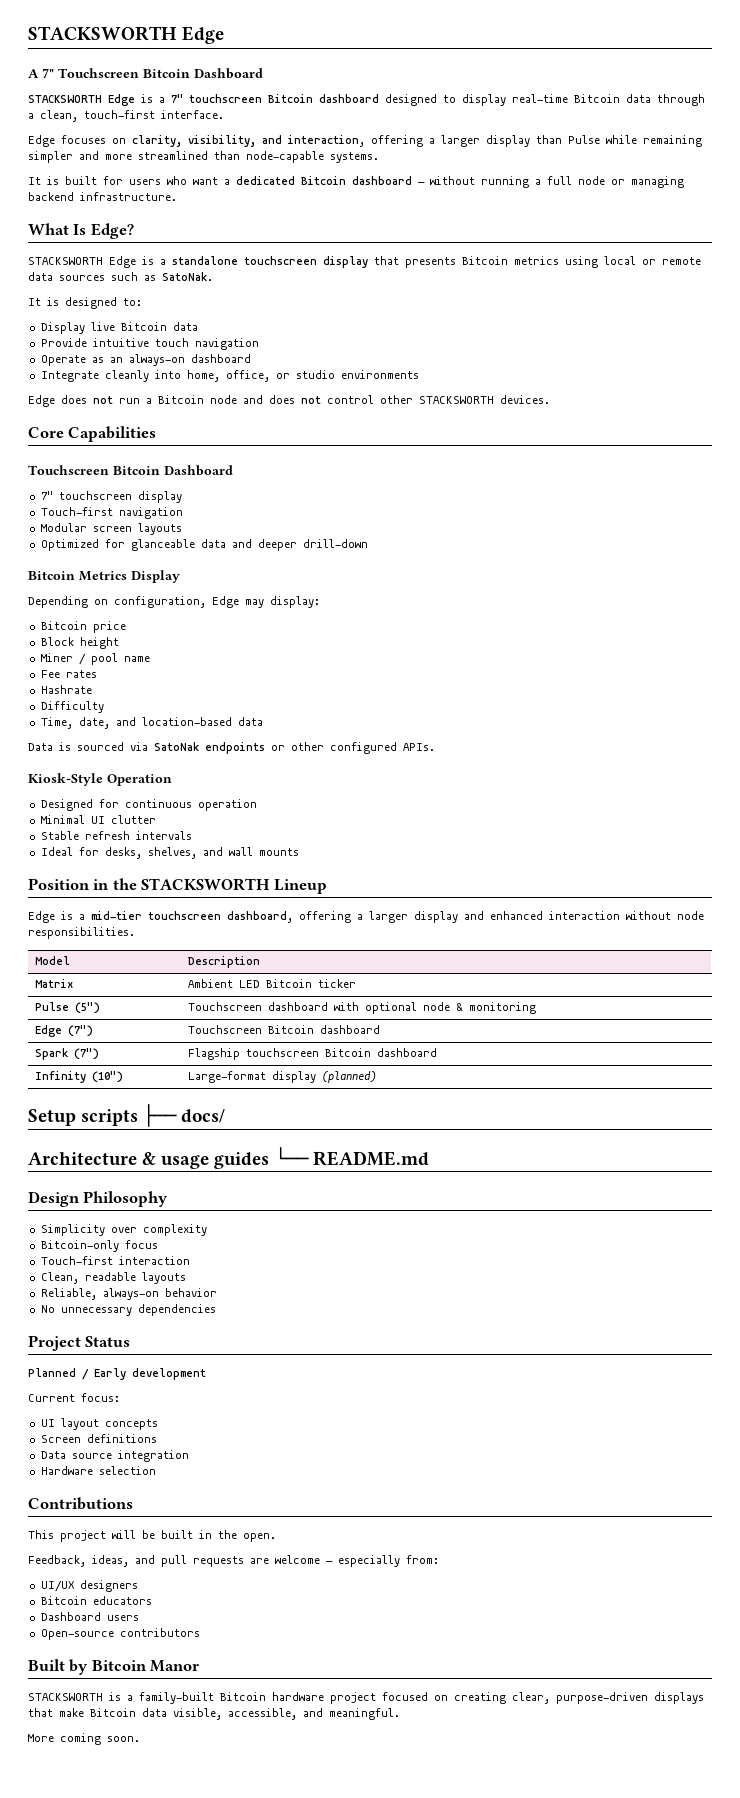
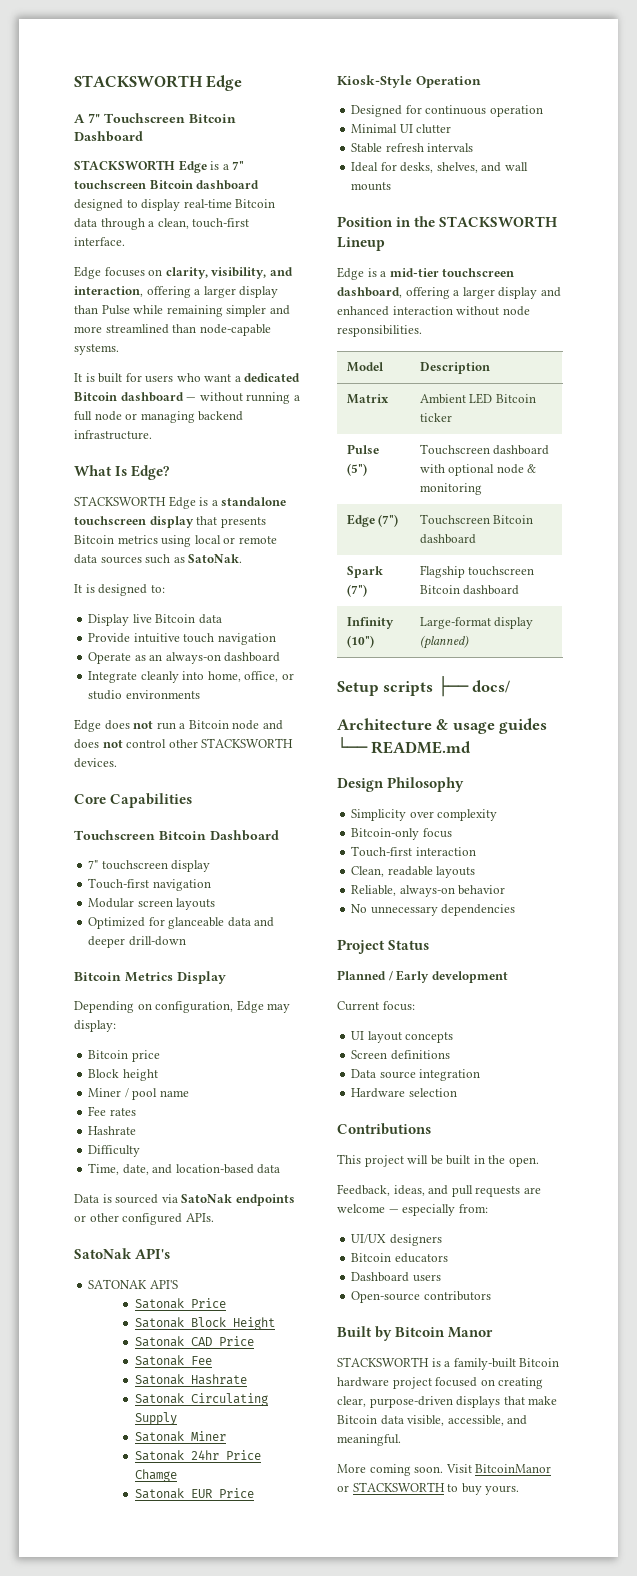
+ SatoNak API's
+ SATONAK API'S
+ Satonak Price
+ Satonak Block Height
+ Satonak CAD Price
+ Satonak Fee
+ Satonak Hashrate
+ Satonak Circulating Supply
+ Satonak Miner
+ Satonak 24hr Price Chamge
+ Satonak EUR Price
+ Visit BitcoinManor or STACKSWORTH to buy yours.

